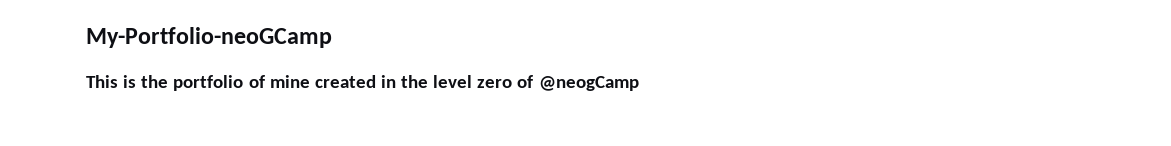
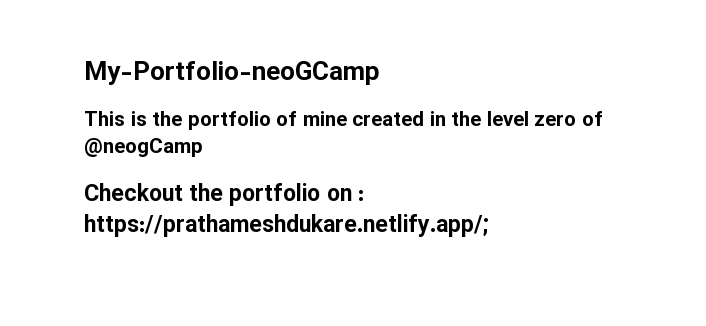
+ Checkout the portfolio on : https://prathameshdukare.netlify.app/;

